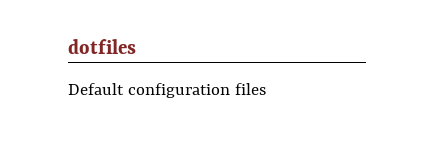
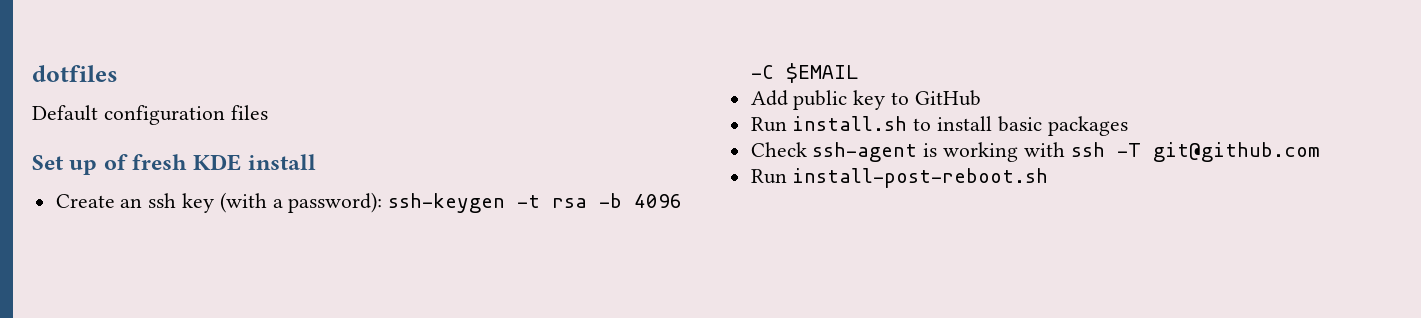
+ Set up of fresh KDE install
+ Create an ssh key (with a password): ssh-keygen -t rsa -b 4096 -C $EMAIL
+ Add public key to GitHub
+ Run install.sh to install basic packages
+ Check ssh-agent is working with ssh -T git@github.com
+ Run install-post-reboot.sh

